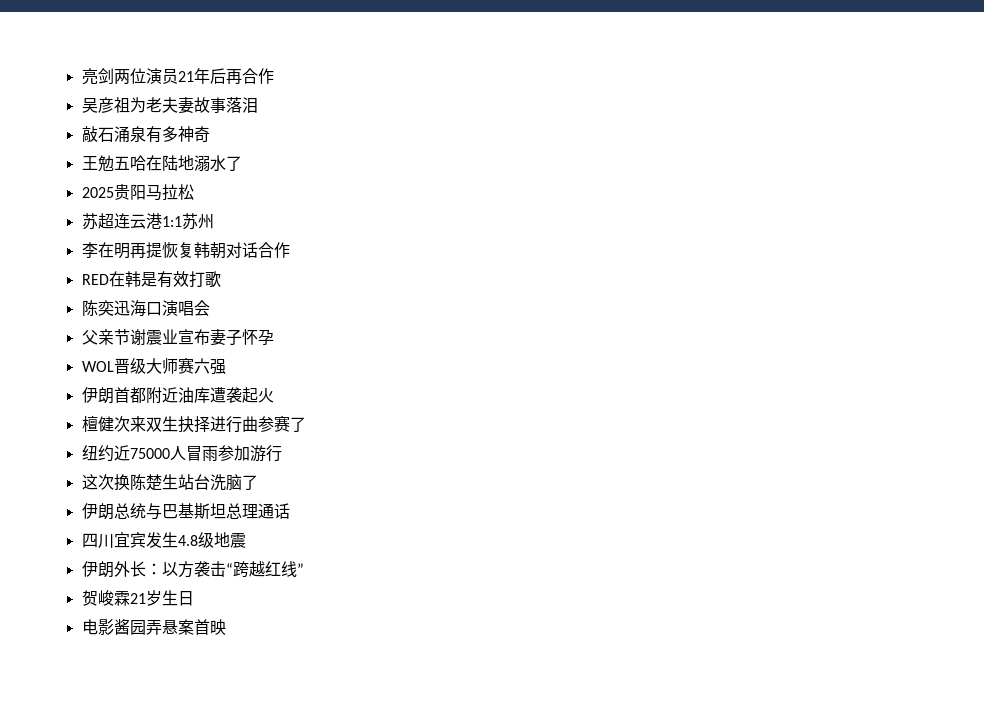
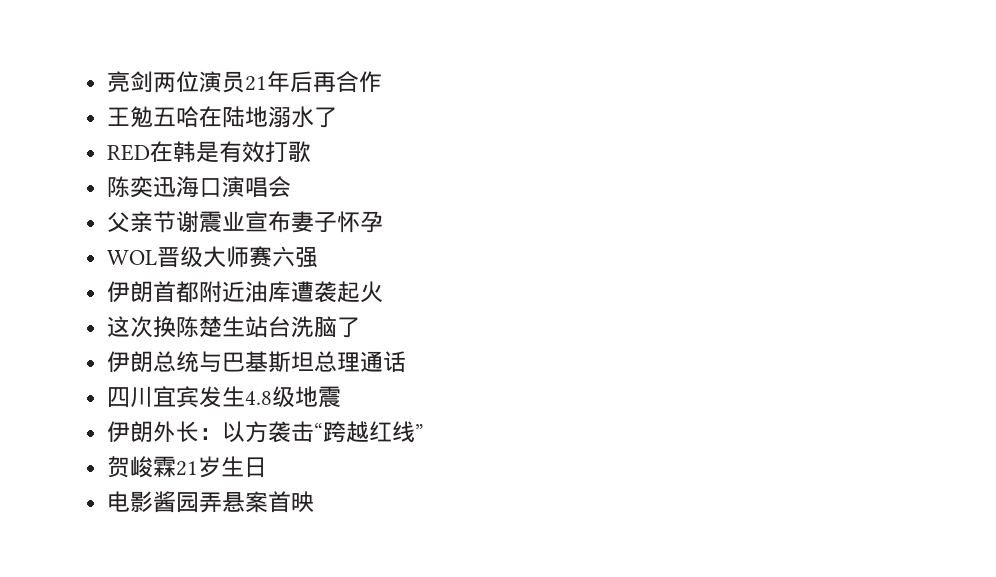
- 吴彦祖为老夫妻故事落泪
- 敲石涌泉有多神奇
- 2025贵阳马拉松
- 苏超连云港1:1苏州
- 李在明再提恢复韩朝对话合作
- 檀健次来双生抉择进行曲参赛了
- 纽约近75000人冒雨参加游行

